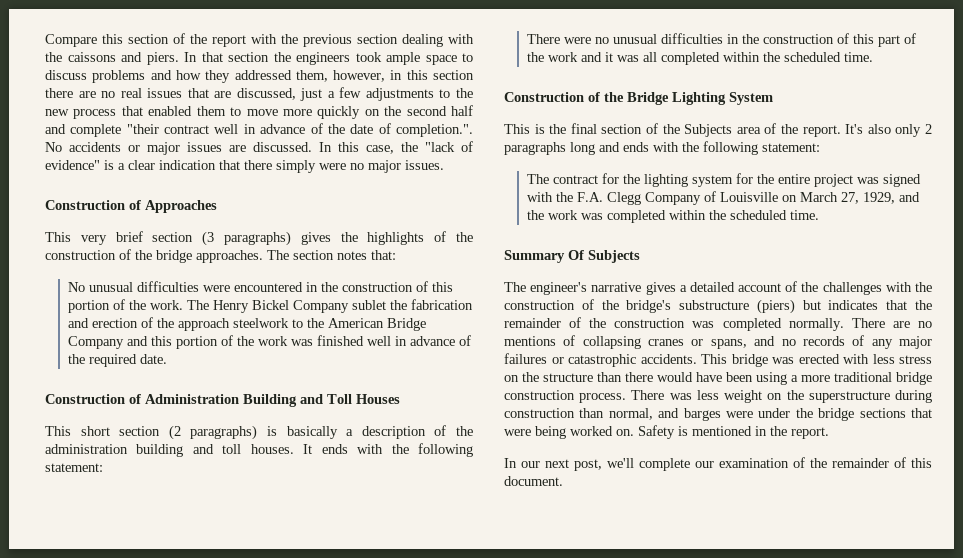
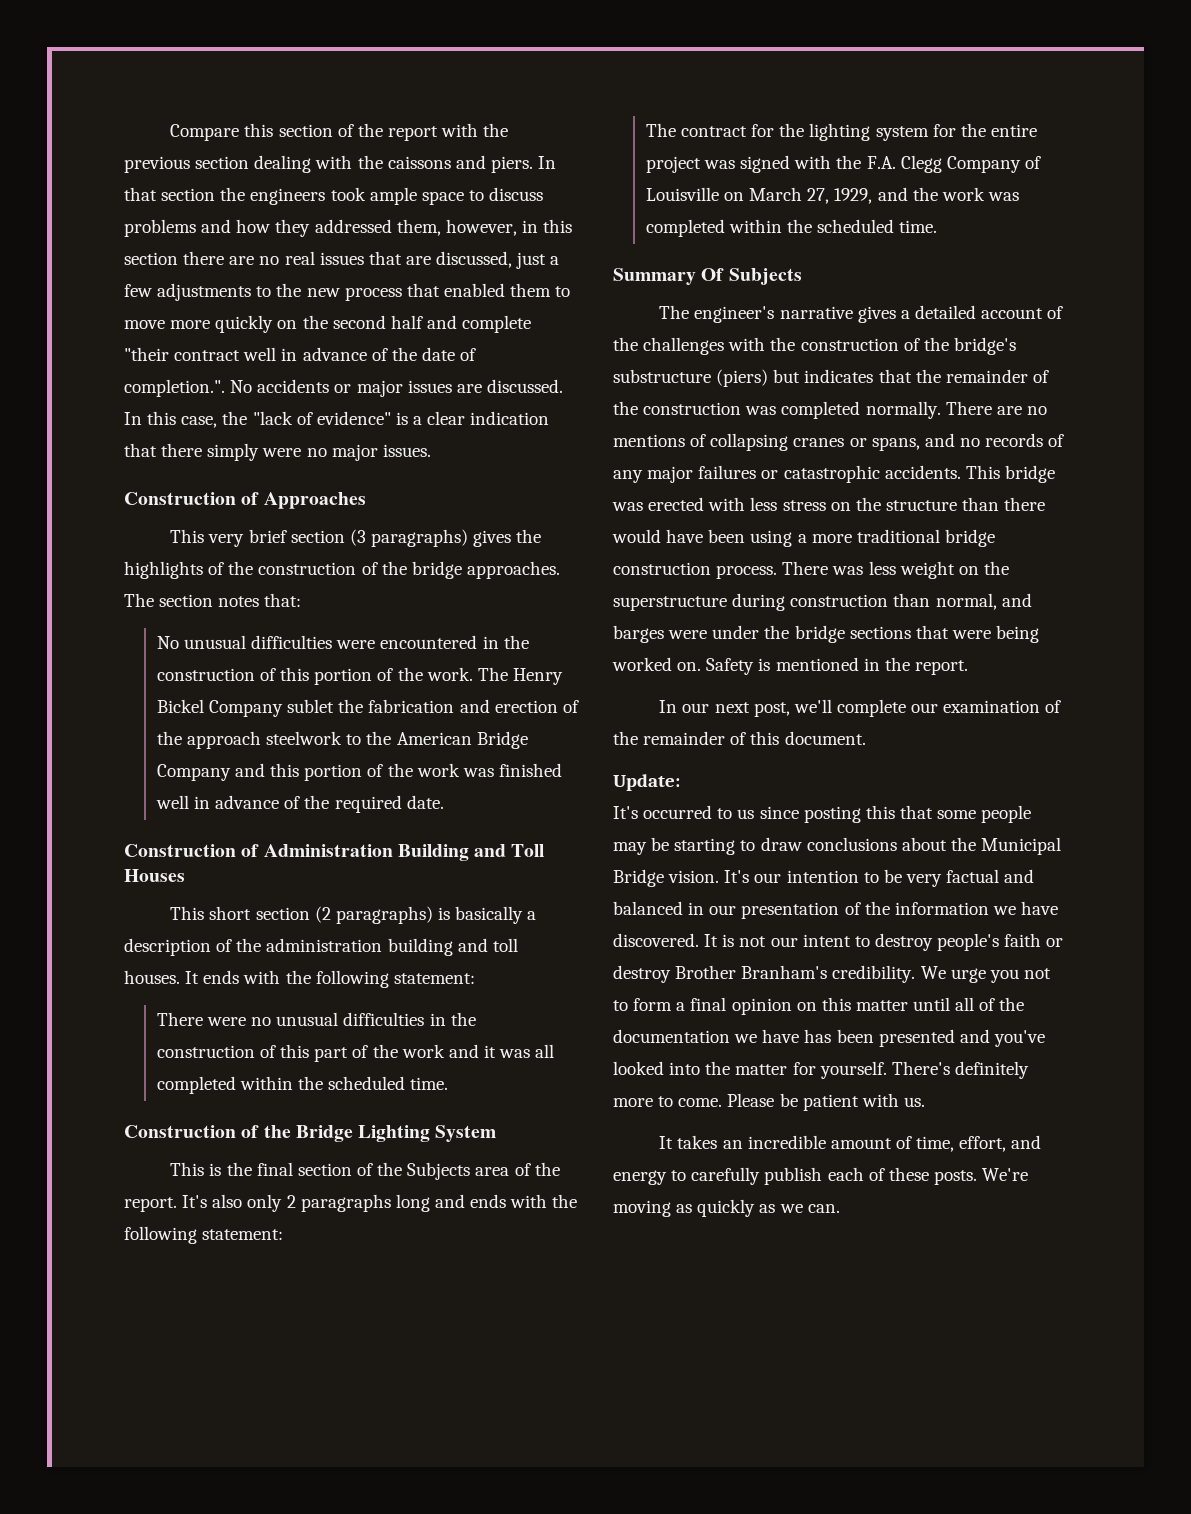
+ Update:
+ It's occurred to us since posting this that some people may be starting to draw conclusions about the Municipal Bridge vision. It's our intention to be very factual and balanced in our presentation of the information we have discovered. It is not our intent to destroy people's faith or destroy Brother Branham's credibility. We urge you not to form a final opinion on this matter until all of the documentation we have has been presented and you've looked into the matter for yourself. There's definitely more to come. Please be patient with us.
+ It takes an incredible amount of time, effort, and energy to carefully publish each of these posts. We're moving as quickly as we can.

